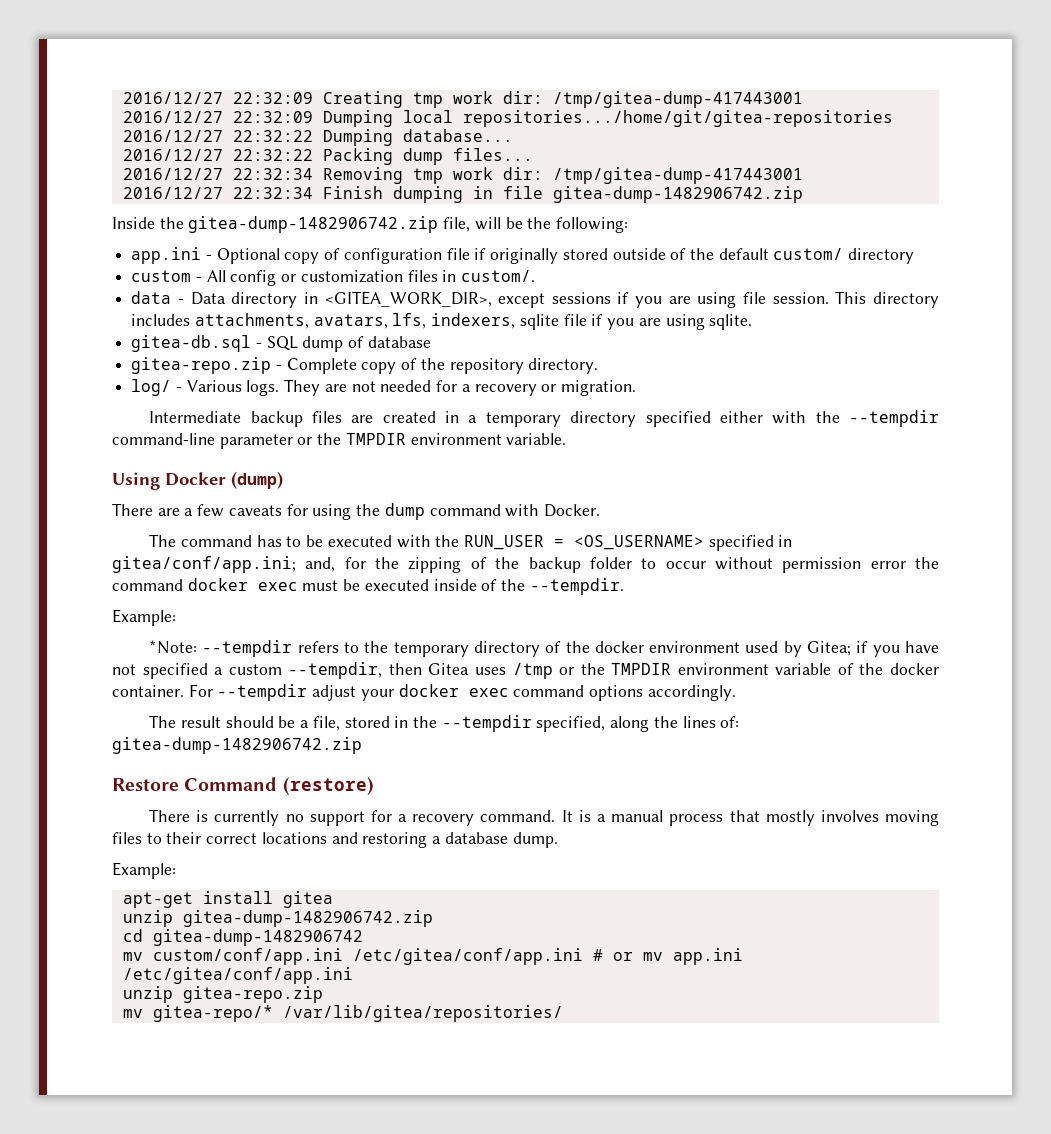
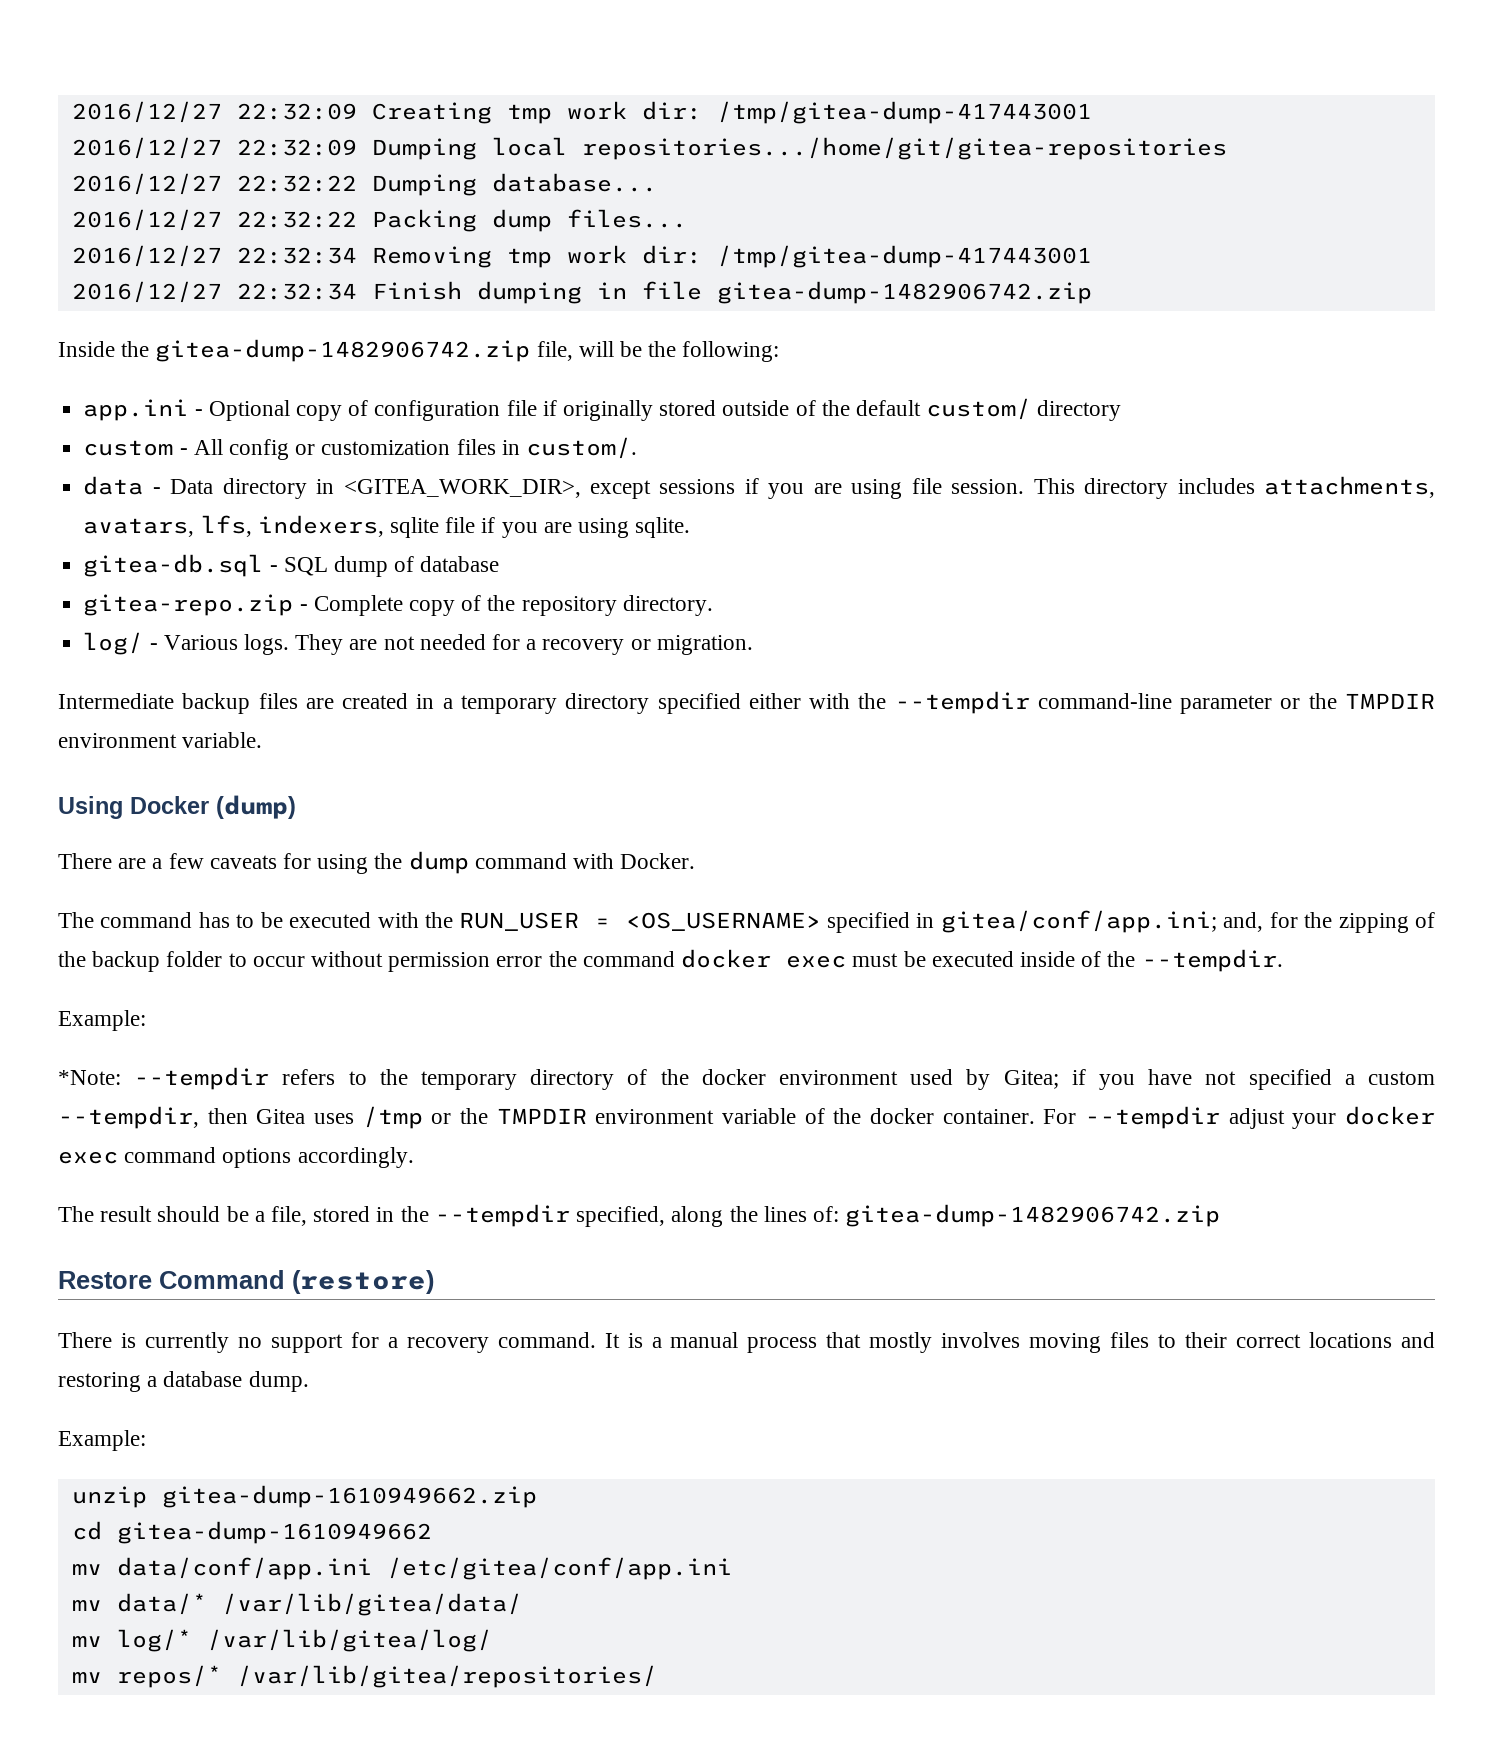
- apt-get install gitea
- unzip gitea-dump-1482906742.zip
+ unzip gitea-dump-1610949662.zip
- cd gitea-dump-1482906742
- mv custom/conf/app.ini /etc/gitea/conf/app.ini # or mv app.ini /etc/gitea/conf/app.ini
- unzip gitea-repo.zip
- mv gitea-repo/* /var/lib/gitea/repositories/
+ cd gitea-dump-1610949662
+ mv data/conf/app.ini /etc/gitea/conf/app.ini
+ mv data/* /var/lib/gitea/data/
+ mv log/* /var/lib/gitea/log/
+ mv repos/* /var/lib/gitea/repositories/

